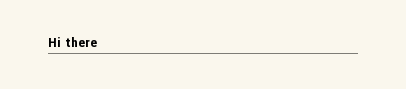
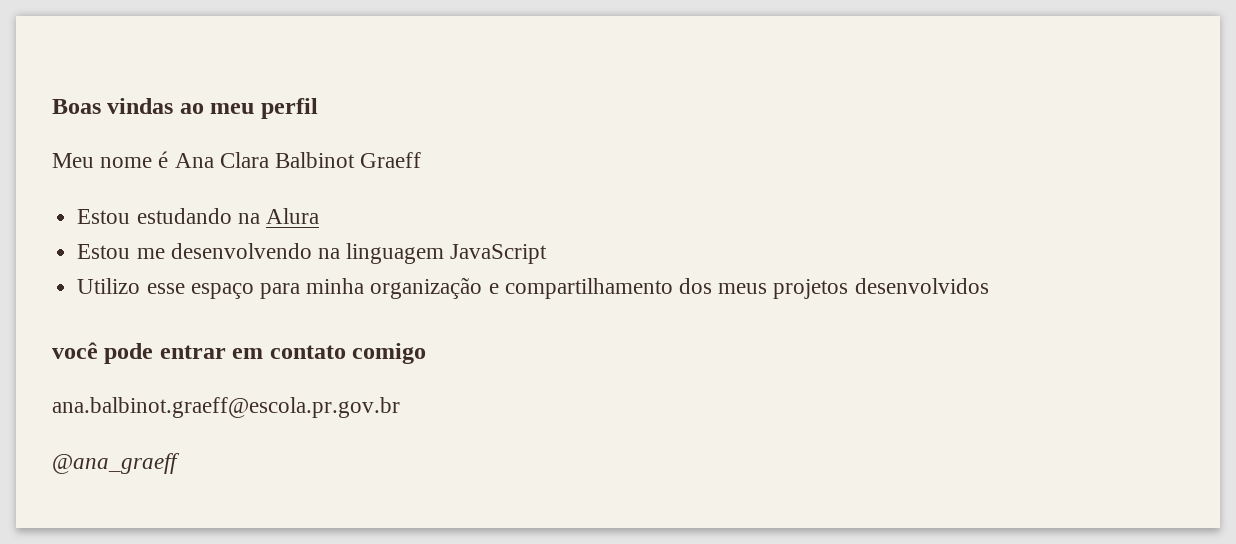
- Hi there
+ Boas vindas ao meu perfil
+ Meu nome é Ana Clara Balbinot Graeff
+ Estou estudando na Alura
+ Estou me desenvolvendo na linguagem JavaScript
+ Utilizo esse espaço para minha organização e compartilhamento dos meus projetos desenvolvidos
+ você pode entrar em contato comigo
+ ana.balbinot.graeff@escola.pr.gov.br
+ @ana_graeff

